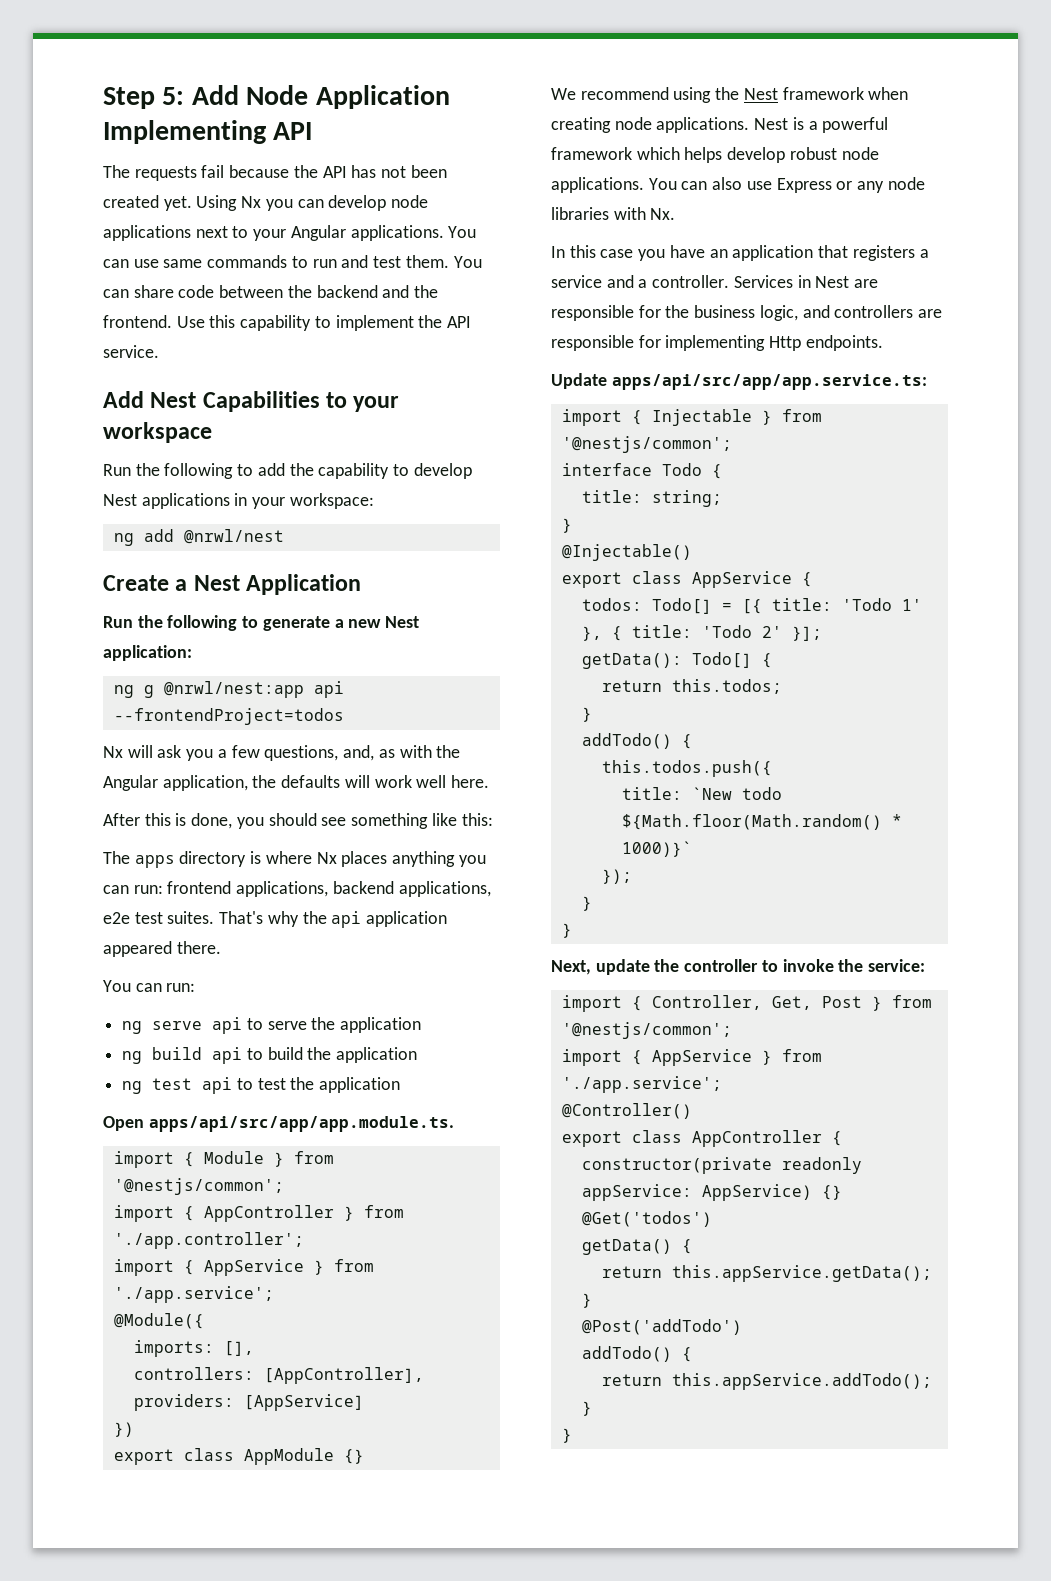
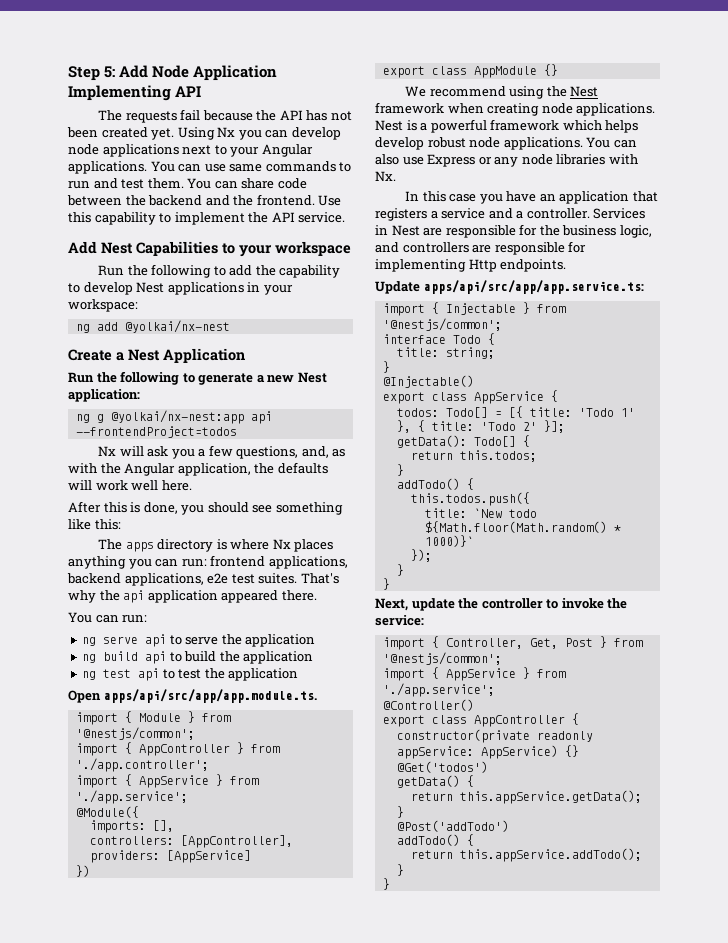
- ng add @nrwl/nest
+ ng add @yolkai/nx-nest
- ng g @nrwl/nest:app api --frontendProject=todos
+ ng g @yolkai/nx-nest:app api --frontendProject=todos

